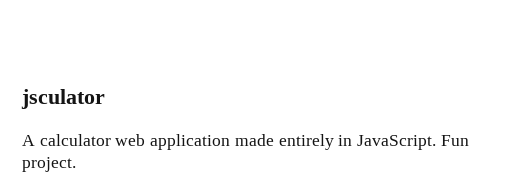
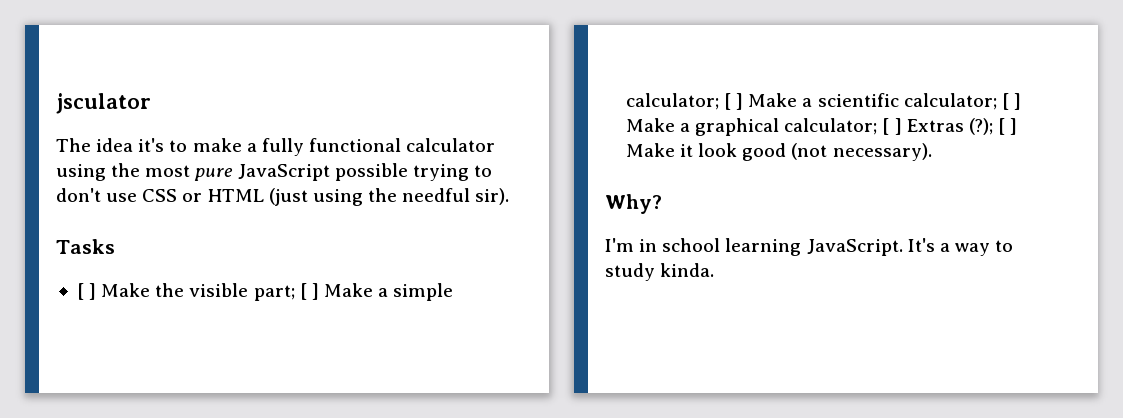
- A calculator web application made entirely in JavaScript. Fun project.
+ The idea it's to make a fully functional calculator using the most pure JavaScript possible trying to don't use CSS or HTML (just using the needful sir).
+ Tasks
+ [ ] Make the visible part; [ ] Make a simple calculator; [ ] Make a scientific calculator; [ ] Make a graphical calculator; [ ] Extras (?); [ ] Make it look good (not necessary).
+ Why?
+ I'm in school learning JavaScript. It's a way to study kinda.

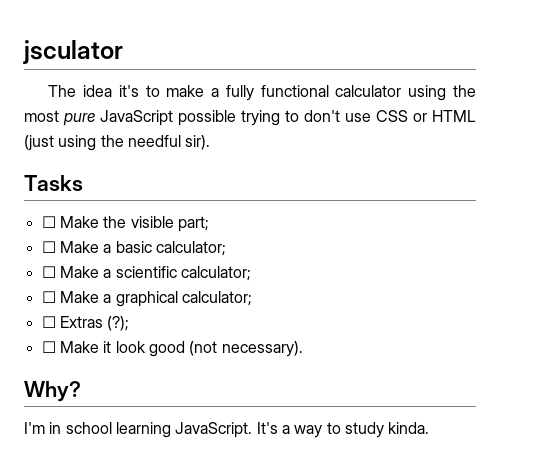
- [ ] Make the visible part; [ ] Make a simple calculator; [ ] Make a scientific calculator; [ ] Make a graphical calculator; [ ] Extras (?); [ ] Make it look good (not necessary).
+ ☐ Make the visible part;
+ ☐ Make a basic calculator;
+ ☐ Make a scientific calculator;
+ ☐ Make a graphical calculator;
+ ☐ Extras (?);
+ ☐ Make it look good (not necessary).

